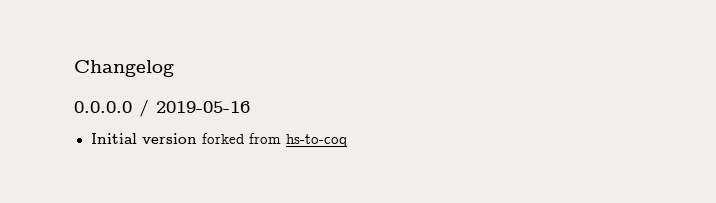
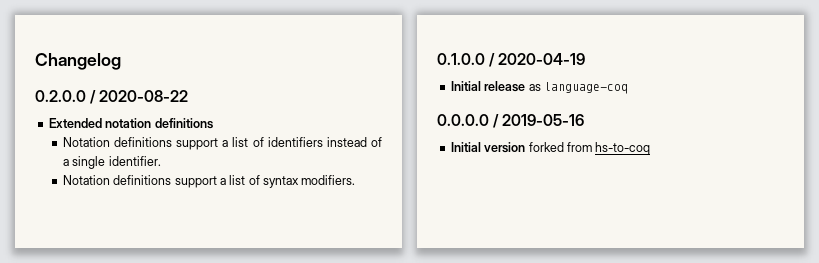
+ 0.2.0.0 / 2020-08-22
+ Extended notation definitions
+ Notation definitions support a list of identifiers instead of a single identifier.
+ Notation definitions support a list of syntax modifiers.
+ 0.1.0.0 / 2020-04-19
+ Initial release as language-coq

